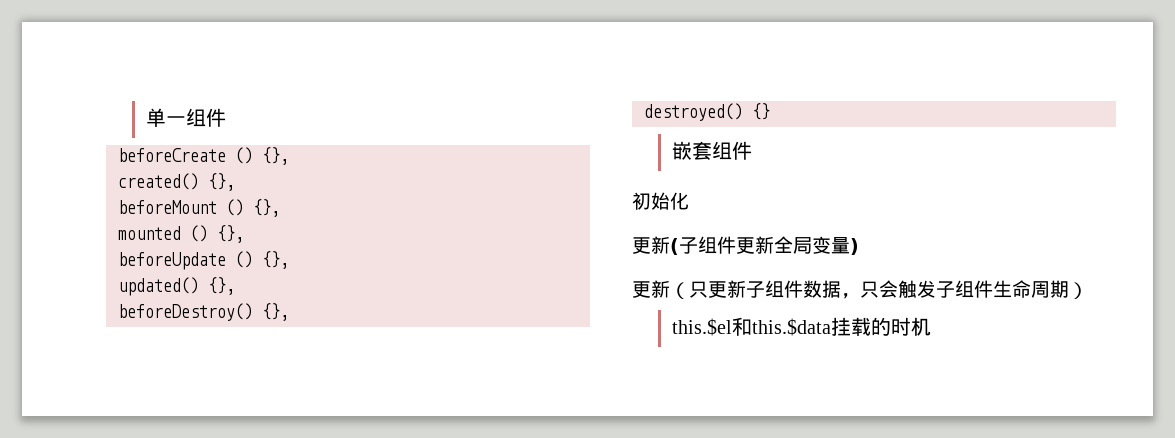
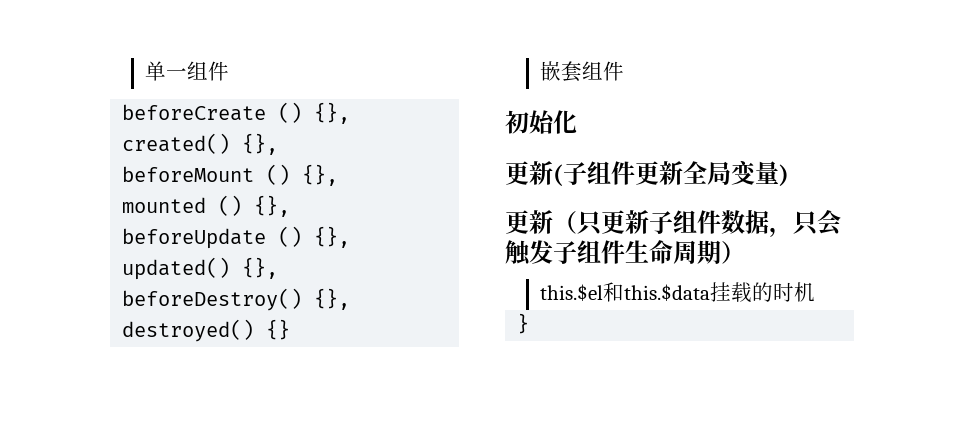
+ }

